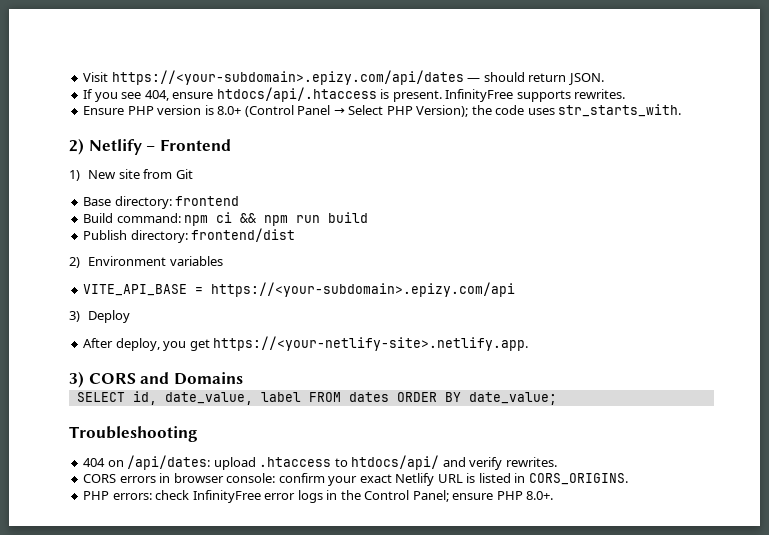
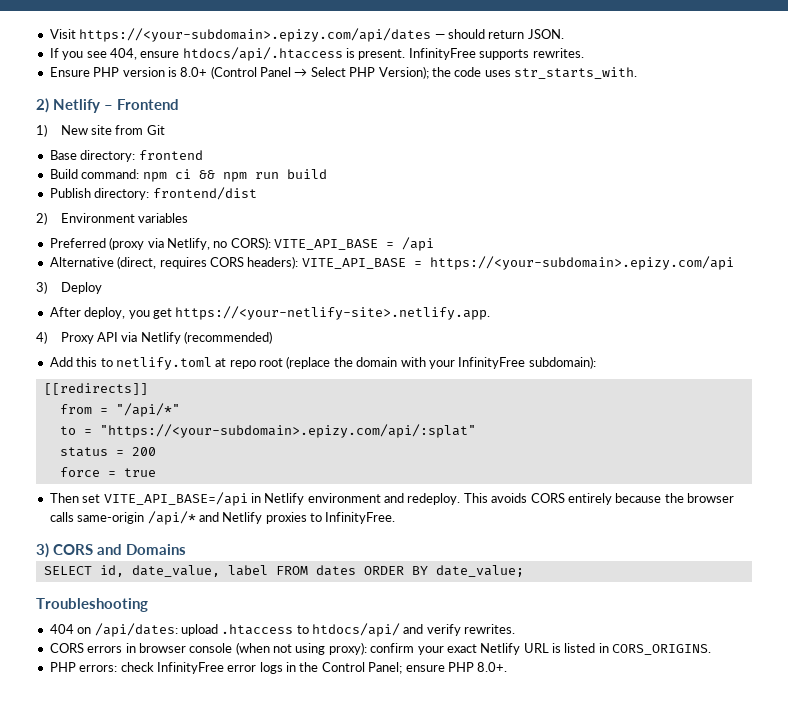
- VITE_API_BASE = https://<your-subdomain>.epizy.com/api
+ Preferred (proxy via Netlify, no CORS): VITE_API_BASE = /api
+ Alternative (direct, requires CORS headers): VITE_API_BASE = https://<your-subdomain>.epizy.com/api
+ 4) Proxy API via Netlify (recommended)
+ Add this to netlify.toml at repo root (replace the domain with your InfinityFree subdomain):
+ [[redirects]]
+ from = "/api/*"
+ to = "https://<your-subdomain>.epizy.com/api/:splat"
+ status = 200
+ force = true
+ Then set VITE_API_BASE=/api in Netlify environment and redeploy. This avoids CORS entirely because the browser calls same-origin /api/* and Netlify proxies to InfinityFree.
- CORS errors in browser console: confirm your exact Netlify URL is listed in CORS_ORIGINS.
+ CORS errors in browser console (when not using proxy): confirm your exact Netlify URL is listed in CORS_ORIGINS.

